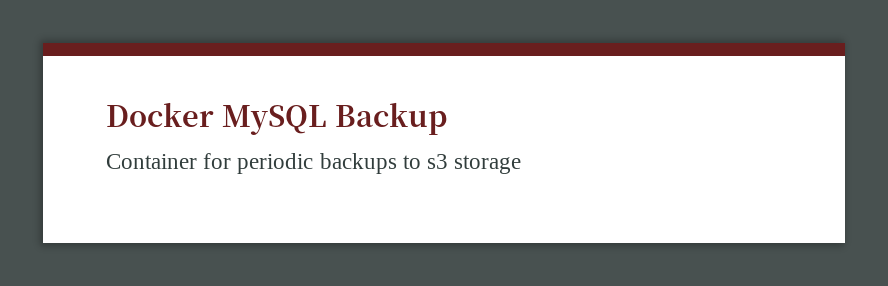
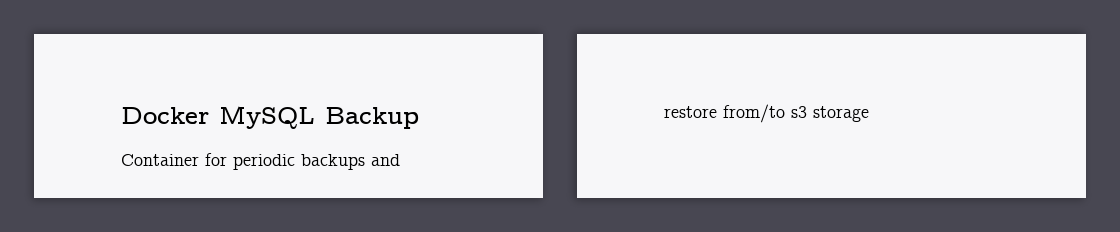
- Container for periodic backups to s3 storage
+ Container for periodic backups and restore from/to s3 storage

